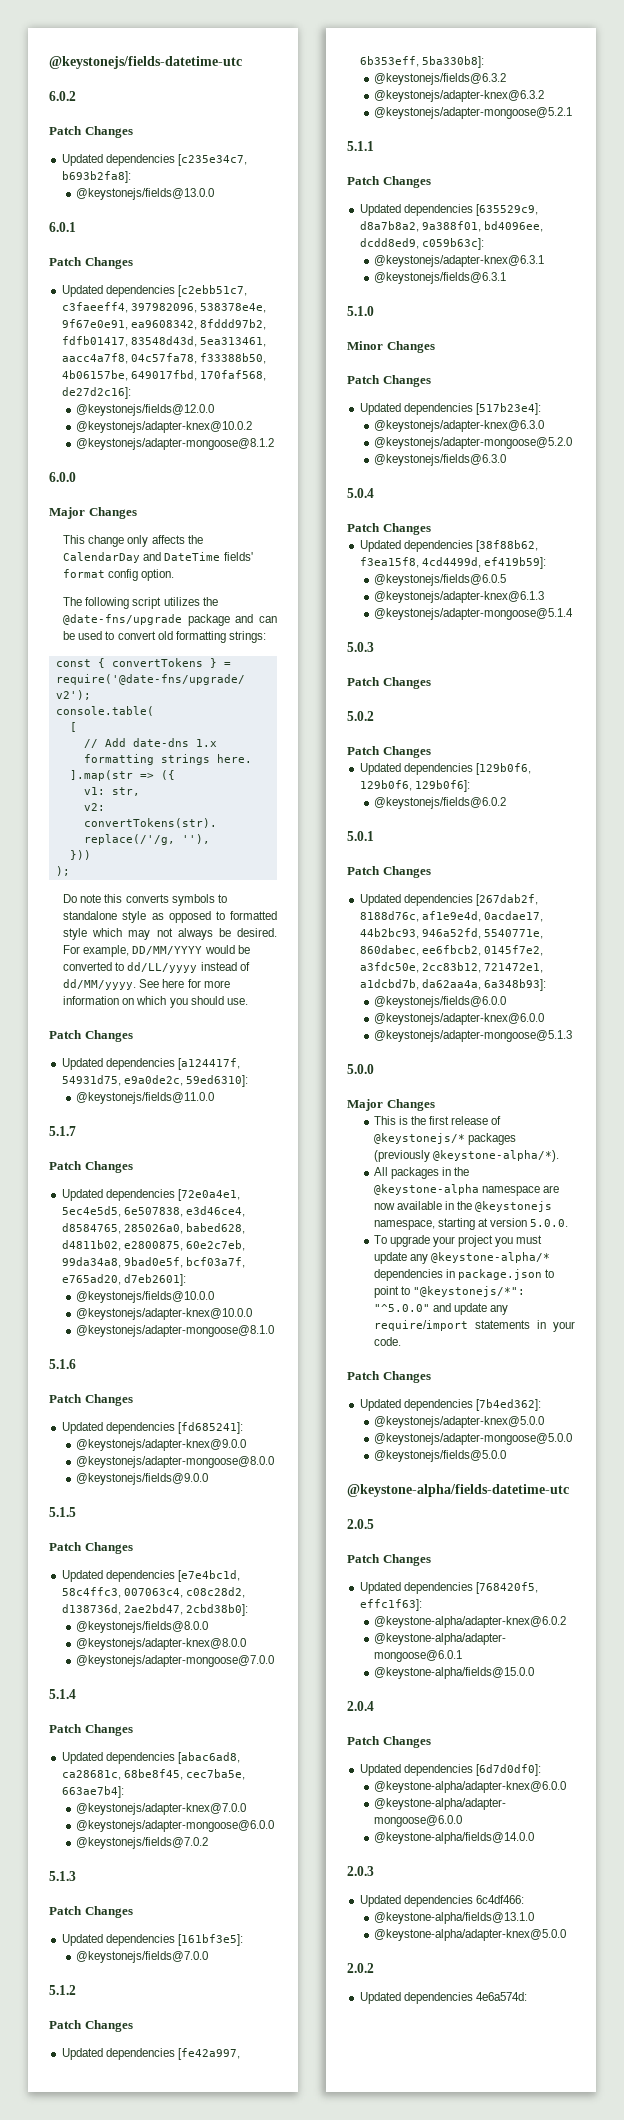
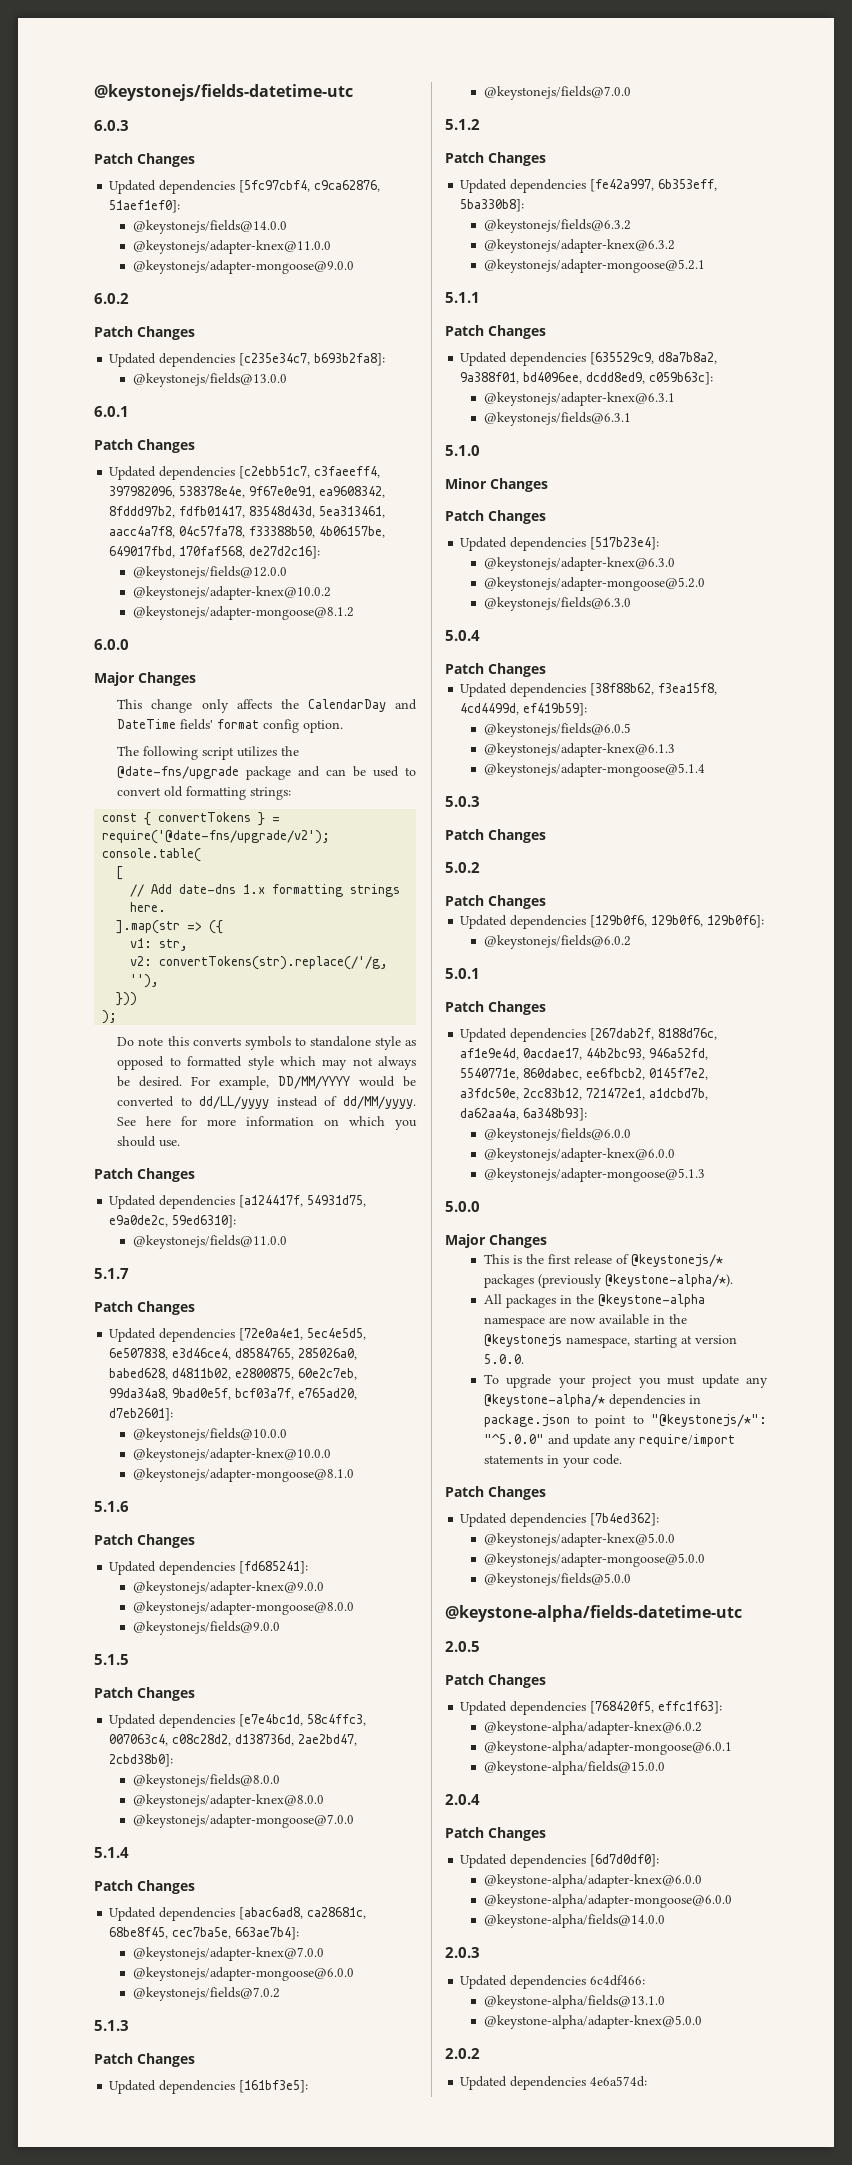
+ 6.0.3
+ Patch Changes
+ Updated dependencies [5fc97cbf4, c9ca62876, 51aef1ef0]:
+ @keystonejs/fields@14.0.0
+ @keystonejs/adapter-knex@11.0.0
+ @keystonejs/adapter-mongoose@9.0.0

